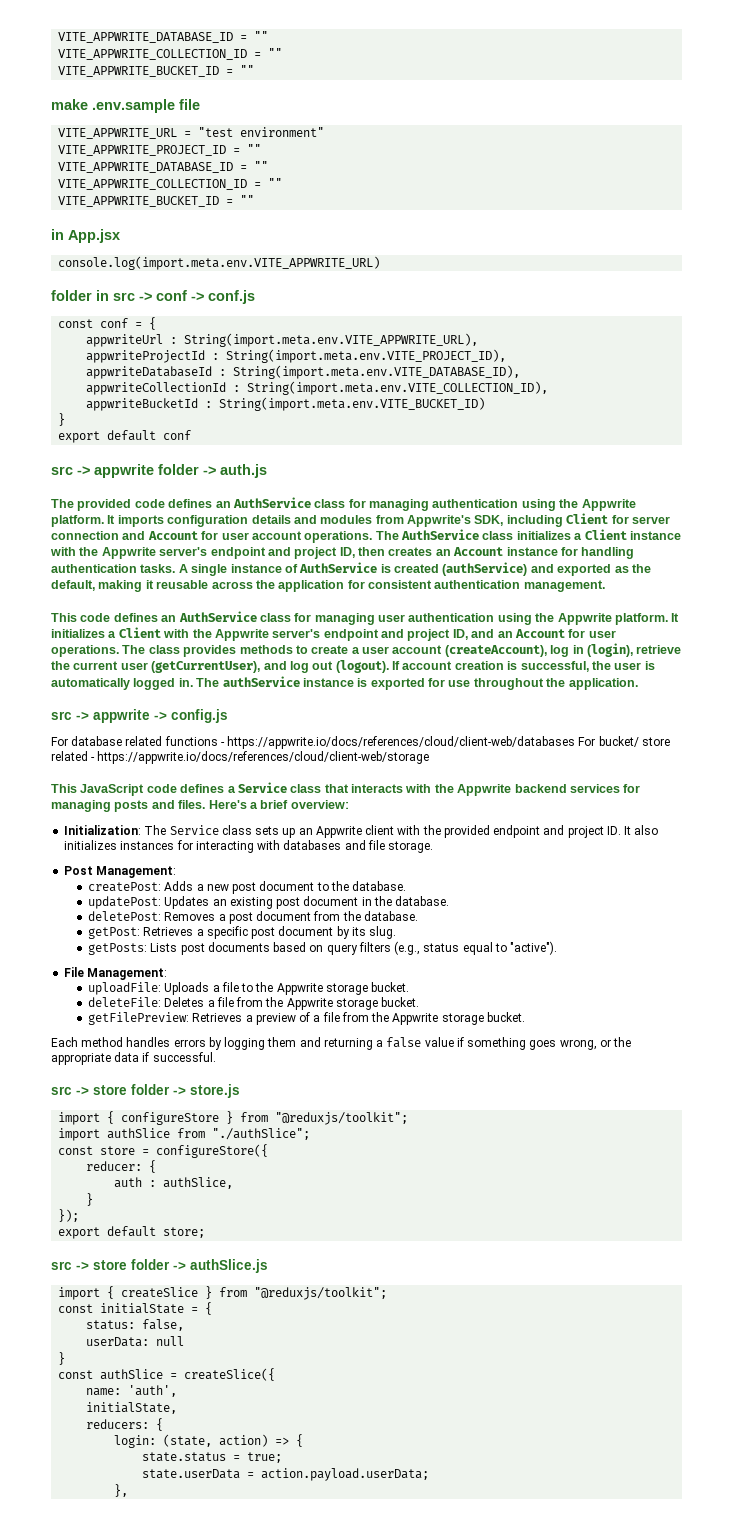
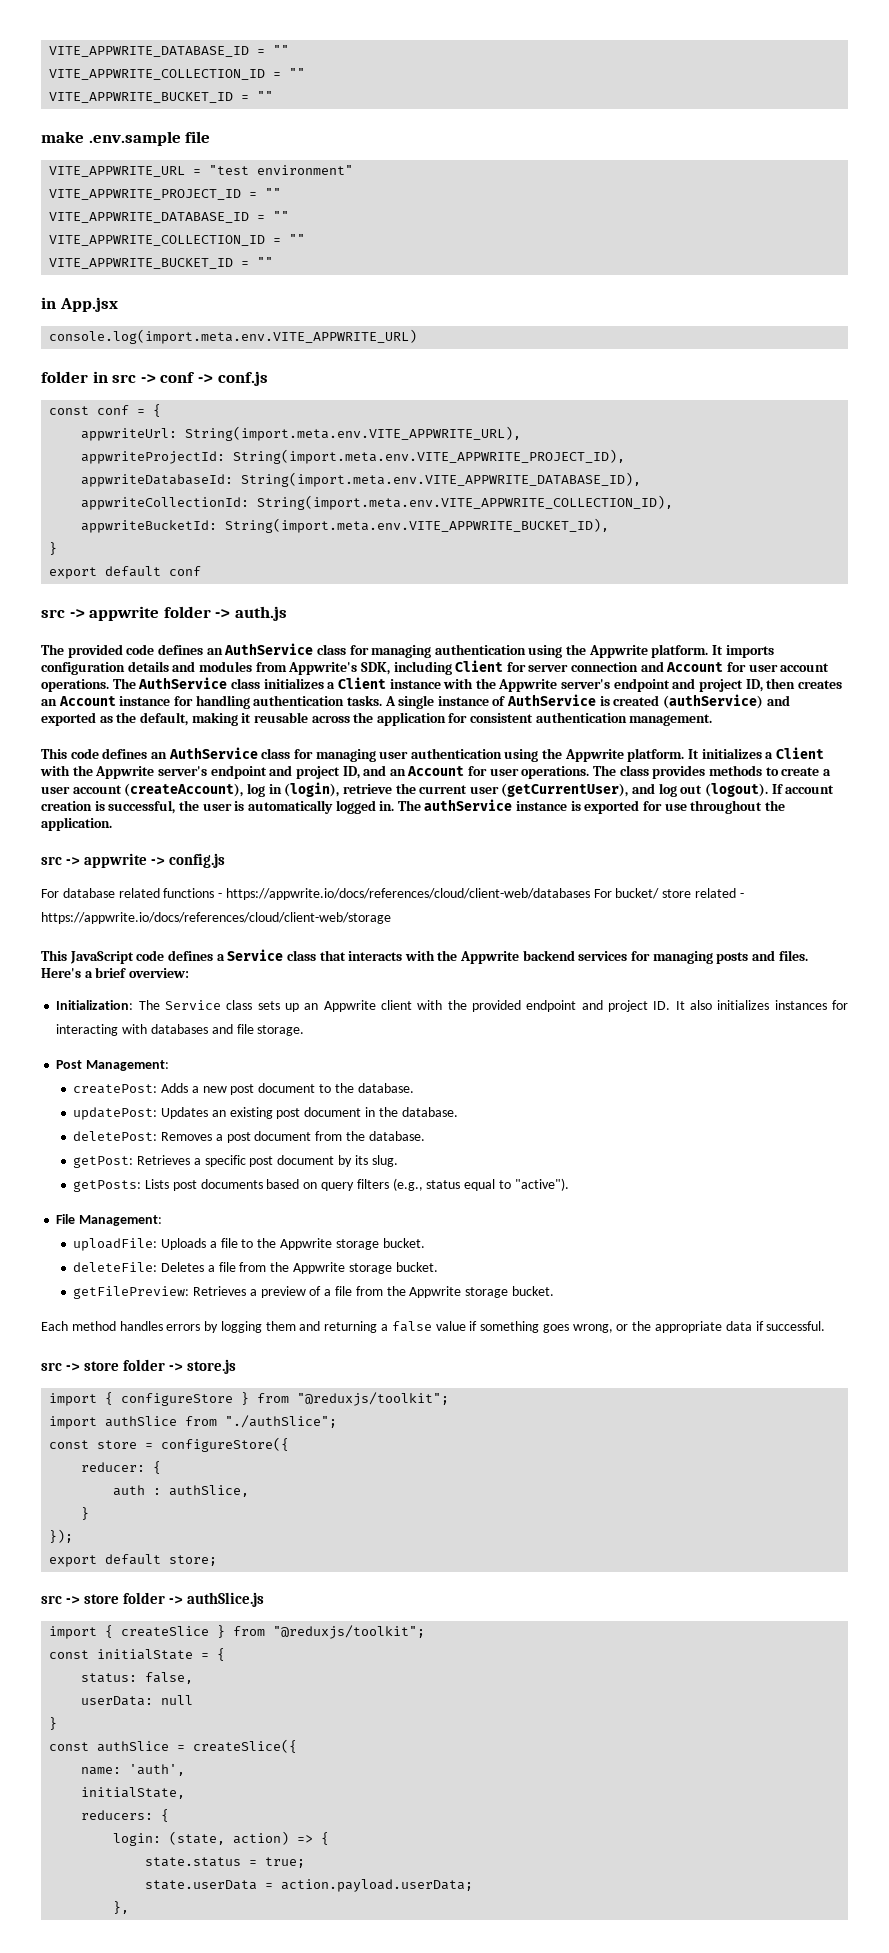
- appwriteUrl : String(import.meta.env.VITE_APPWRITE_URL),
+ appwriteUrl: String(import.meta.env.VITE_APPWRITE_URL),
- appwriteProjectId : String(import.meta.env.VITE_PROJECT_ID),
- appwriteDatabaseId : String(import.meta.env.VITE_DATABASE_ID),
- appwriteCollectionId : String(import.meta.env.VITE_COLLECTION_ID),
- appwriteBucketId : String(import.meta.env.VITE_BUCKET_ID)
+ appwriteProjectId: String(import.meta.env.VITE_APPWRITE_PROJECT_ID),
+ appwriteDatabaseId: String(import.meta.env.VITE_APPWRITE_DATABASE_ID),
+ appwriteCollectionId: String(import.meta.env.VITE_APPWRITE_COLLECTION_ID),
+ appwriteBucketId: String(import.meta.env.VITE_APPWRITE_BUCKET_ID),

